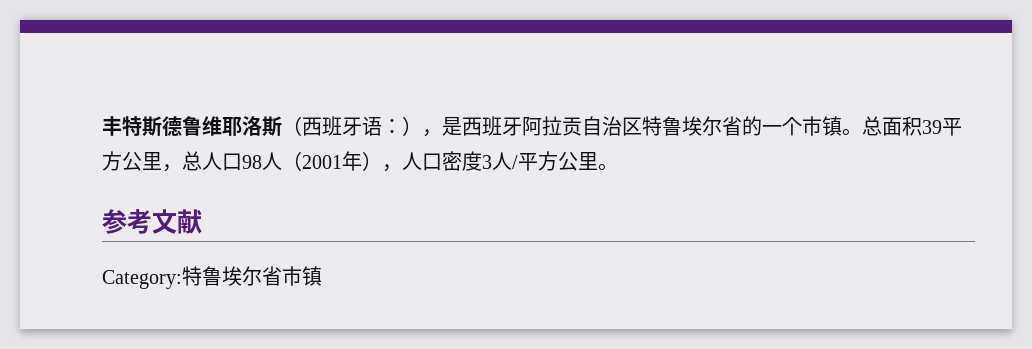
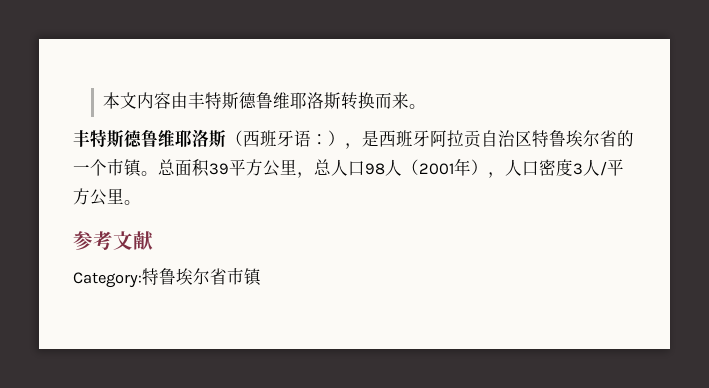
+ 本文内容由丰特斯德鲁维耶洛斯转换而来。

